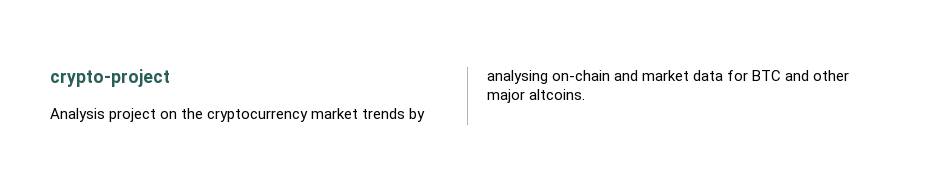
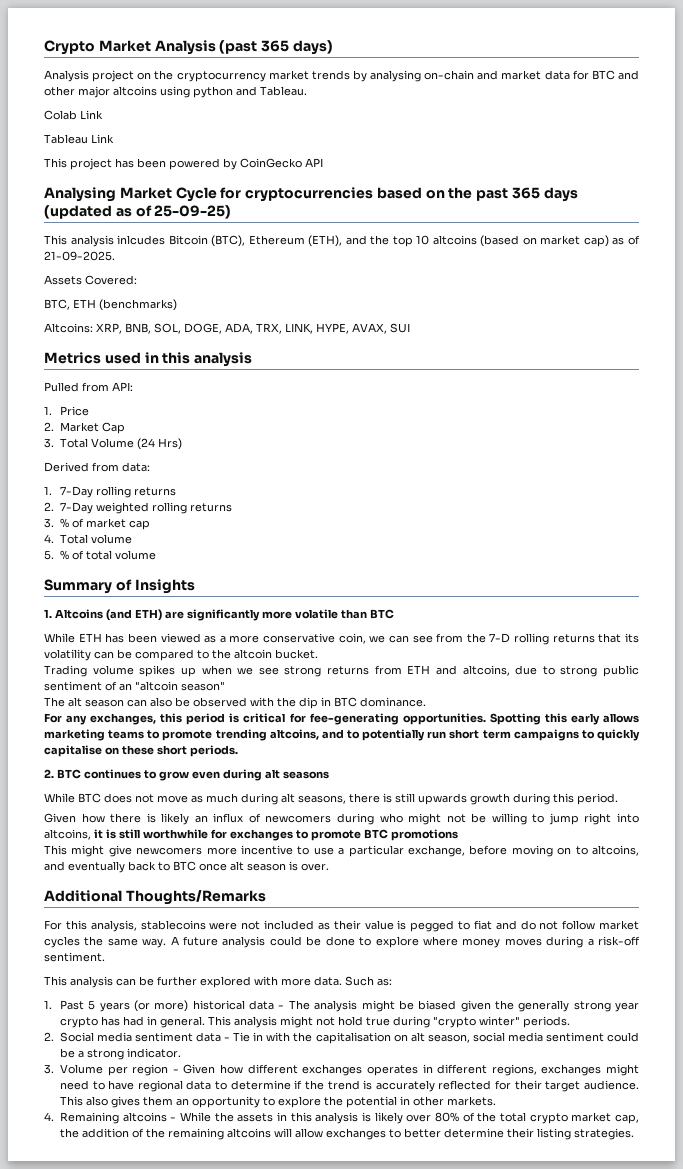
- crypto-project
+ Crypto Market Analysis (past 365 days)
- Analysis project on the cryptocurrency market trends by analysing on-chain and market data for BTC and other major altcoins.
+ Analysis project on the cryptocurrency market trends by analysing on-chain and market data for BTC and other major altcoins using python and Tableau.
+ Colab Link
+ Tableau Link
+ This project has been powered by CoinGecko API
+ Analysing Market Cycle for cryptocurrencies based on the past 365 days (updated as of 25-09-25)
+ This analysis inlcudes Bitcoin (BTC), Ethereum (ETH), and the top 10 altcoins (based on market cap) as of 21-09-2025.
+ Assets Covered:
+ BTC, ETH (benchmarks)
+ Altcoins: XRP, BNB, SOL, DOGE, ADA, TRX, LINK, HYPE, AVAX, SUI
+ Metrics used in this analysis
+ Pulled from API:
+ 1. Price
+ 2. Market Cap
+ 3. Total Volume (24 Hrs)
+ Derived from data:
+ 1. 7-Day rolling returns
+ 2. 7-Day weighted rolling returns
+ 3. % of market cap
+ 4. Total volume
+ 5. % of total volume
+ Summary of Insights
+ 1. Altcoins (and ETH) are significantly more volatile than BTC
+ While ETH has been viewed as a more conservative coin, we can see from the 7-D rolling returns that its volatility can be compared to the altcoin bucket.
+ Trading volume spikes up when we see strong returns from ETH and altcoins, due to strong public sentiment of an "altcoin season"
+ The alt season can also be observed with the dip in BTC dominance.
+ For any exchanges, this period is critical for fee-generating opportunities. Spotting this early allows marketing teams to promote trending altcoins, and to potentially run short term campaigns to quickly capitalise on these short periods.
+ 2. BTC continues to grow even during alt seasons
+ While BTC does not move as much during alt seasons, there is still upwards growth during this period.
+ Given how there is likely an influx of newcomers during who might not be willing to jump right into altcoins, it is still worthwhile for exchanges to promote BTC promotions
+ This might give newcomers more incentive to use a particular exchange, before moving on to altcoins, and eventually back to BTC once alt season is over.
+ Additional Thoughts/Remarks
+ For this analysis, stablecoins were not included as their value is pegged to fiat and do not follow market cycles the same way. A future analysis could be done to explore where money moves during a risk-off sentiment.
+ This analysis can be further explored with more data. Such as:
+ 1. Past 5 years (or more) historical data - The analysis might be biased given the generally strong year crypto has had in general. This analysis might not hold true during "crypto winter" periods.
+ 2. Social media sentiment data - Tie in with the capitalisation on alt season, social media sentiment could be a strong indicator.
+ 3. Volume per region - Given how different exchanges operates in different regions, exchanges might need to have regional data to determine if the trend is accurately reflected for their target audience. This also gives them an opportunity to explore the potential in other markets.
+ 4. Remaining altcoins - While the assets in this analysis is likely over 80% of the total crypto market cap, the addition of the remaining altcoins will allow exchanges to better determine their listing strategies.

